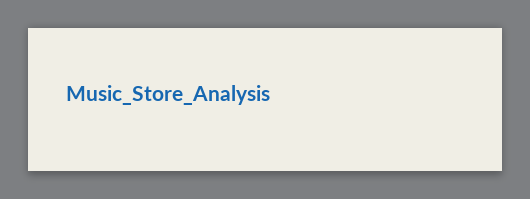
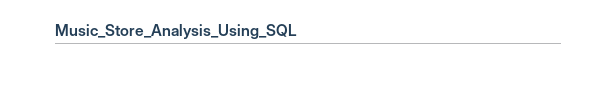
- Music_Store_Analysis
+ Music_Store_Analysis_Using_SQL

